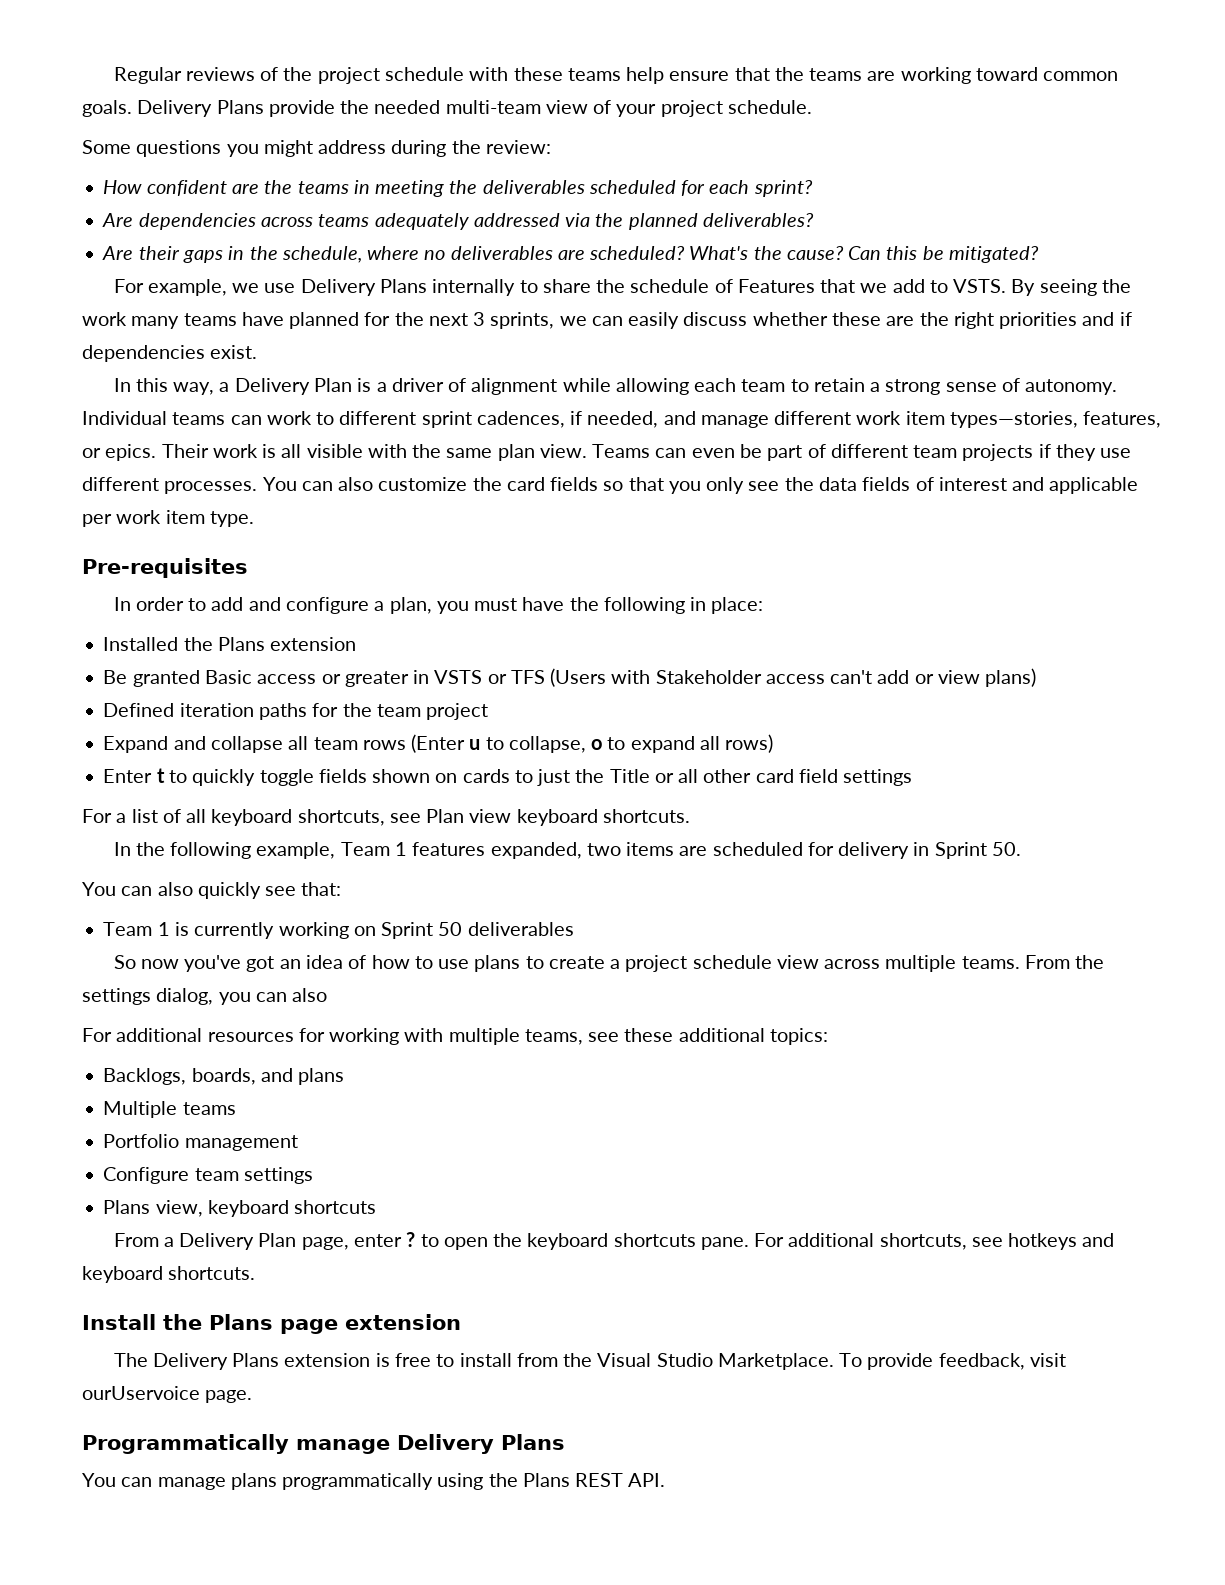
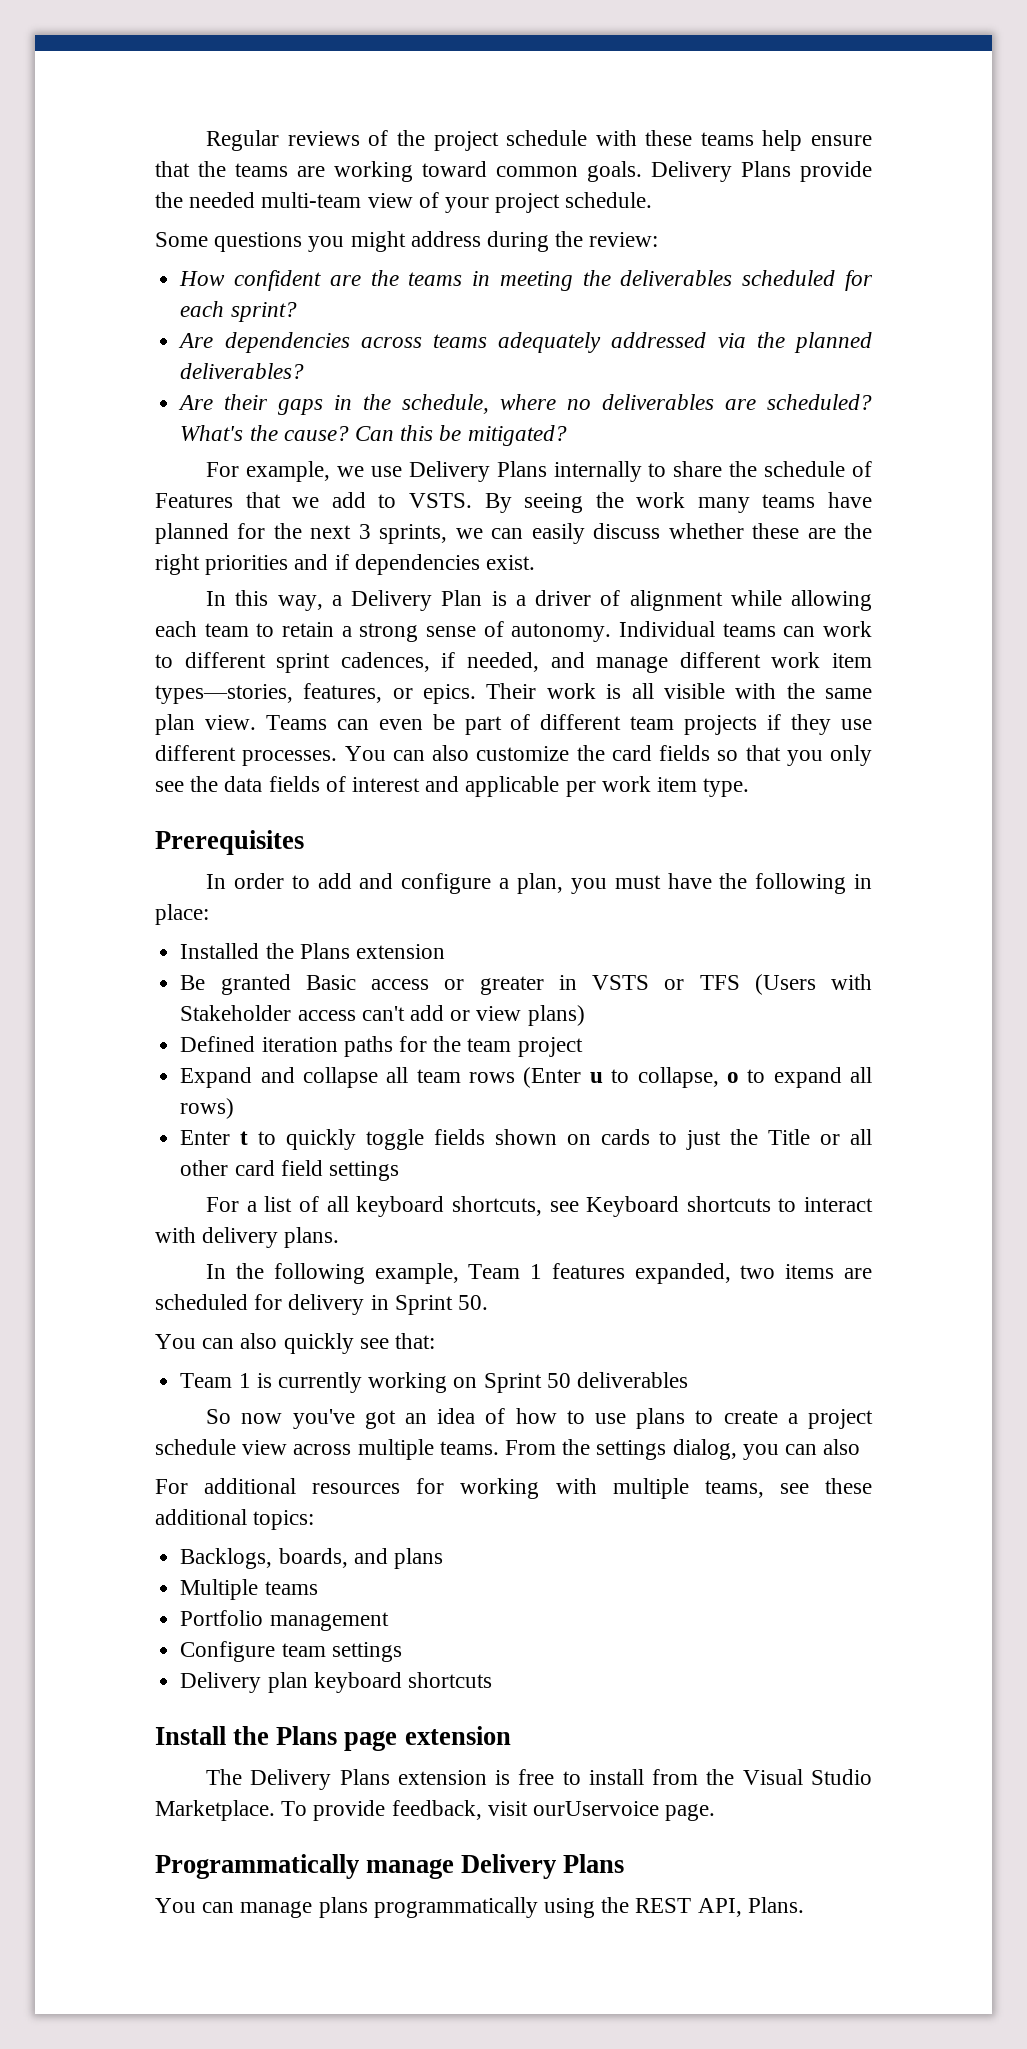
- Pre-requisites
+ Prerequisites
- For a list of all keyboard shortcuts, see Plan view keyboard shortcuts.
+ For a list of all keyboard shortcuts, see Keyboard shortcuts to interact with delivery plans.
- Plans view, keyboard shortcuts
- From a Delivery Plan page, enter ? to open the keyboard shortcuts pane. For additional shortcuts, see hotkeys and keyboard shortcuts.
+ Delivery plan keyboard shortcuts
- You can manage plans programmatically using the Plans REST API.
+ You can manage plans programmatically using the REST API, Plans.

